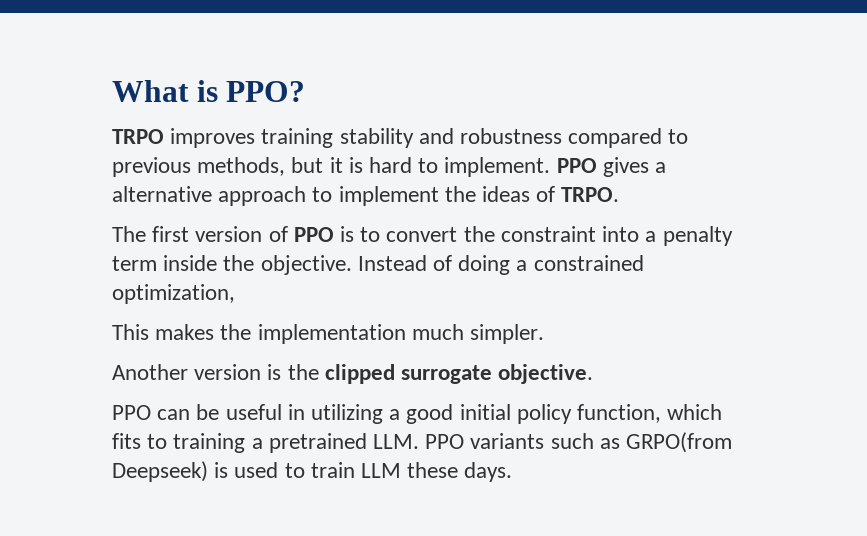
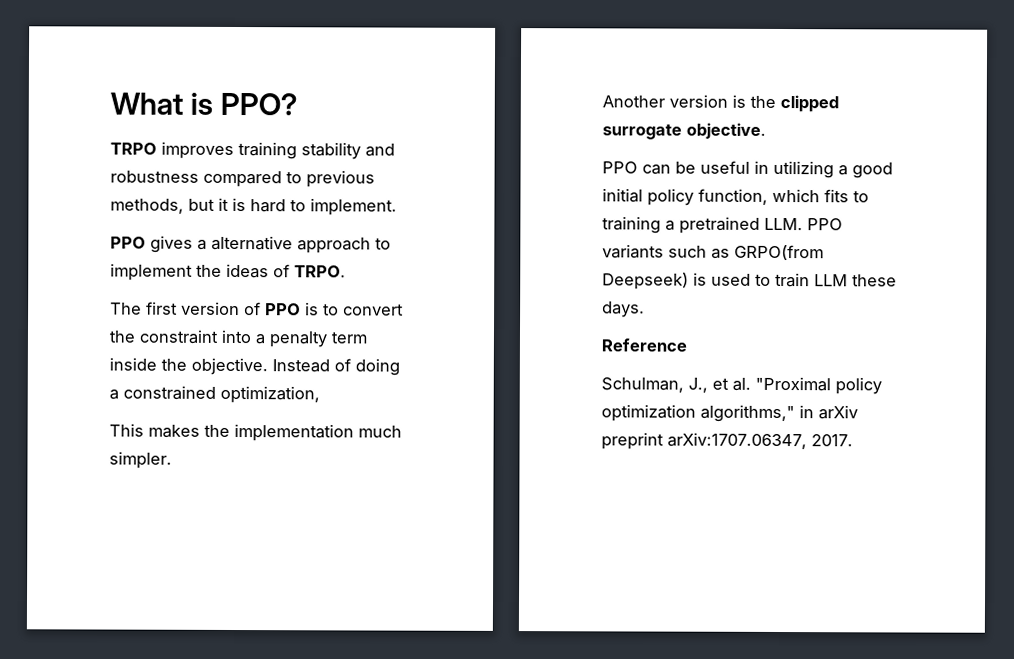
- TRPO improves training stability and robustness compared to previous methods, but it is hard to implement. PPO gives a alternative approach to implement the ideas of TRPO.
+ TRPO improves training stability and robustness compared to previous methods, but it is hard to implement.
+ PPO gives a alternative approach to implement the ideas of TRPO.
+ Reference
+ Schulman, J., et al. "Proximal policy optimization algorithms," in arXiv preprint arXiv:1707.06347, 2017.

